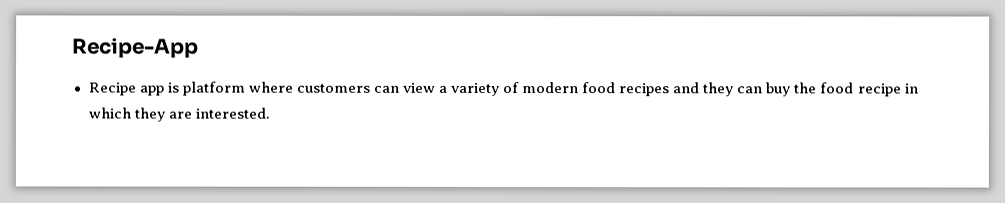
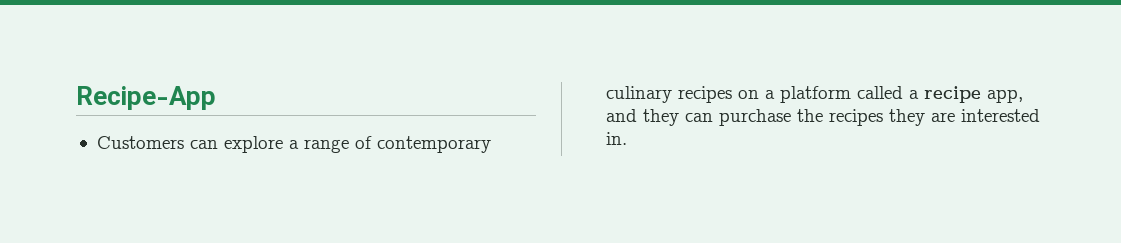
- Recipe app is platform where customers can view a variety of modern food recipes and they can buy the food recipe in which they are interested.
+ Customers can explore a range of contemporary culinary recipes on a platform called a recipe app, and they can purchase the recipes they are interested in.

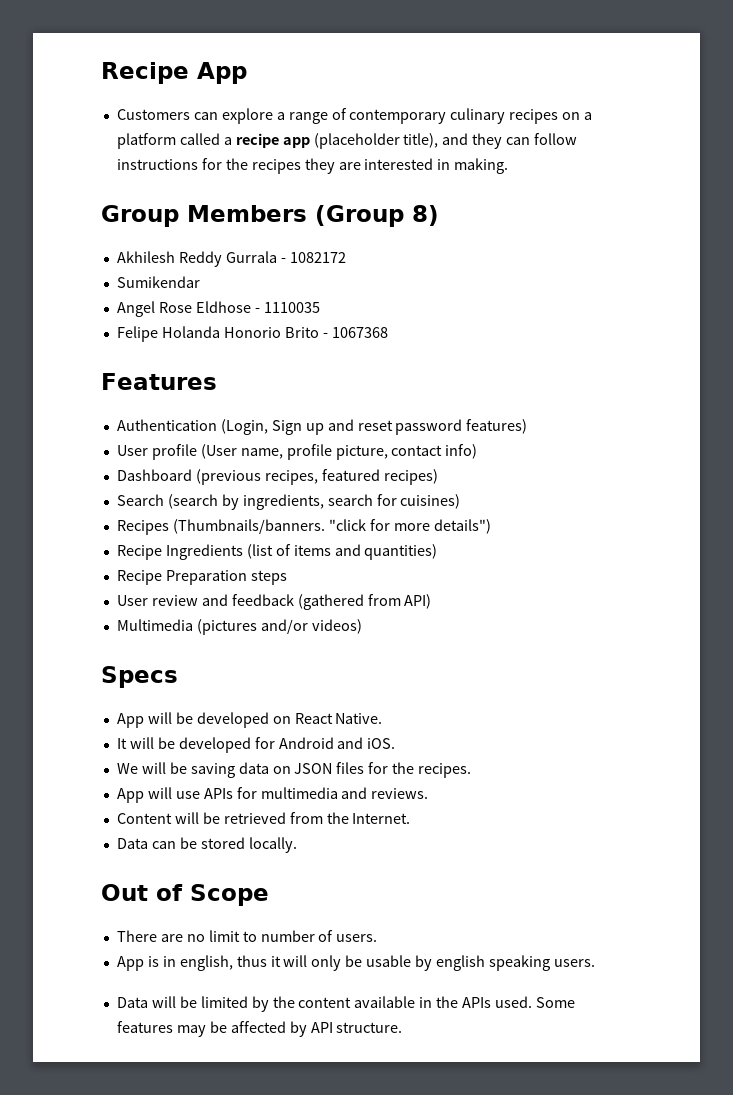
- Recipe-App
+ Recipe App
- Customers can explore a range of contemporary culinary recipes on a platform called a recipe app, and they can purchase the recipes they are interested in.
+ Customers can explore a range of contemporary culinary recipes on a platform called a recipe app (placeholder title), and they can follow instructions for the recipes they are interested in making.
+ Group Members (Group 8)
+ Akhilesh Reddy Gurrala - 1082172
+ Sumikendar
+ Angel Rose Eldhose - 1110035
+ Felipe Holanda Honorio Brito - 1067368
+ Features
+ Authentication (Login, Sign up and reset password features)
+ User profile (User name, profile picture, contact info)
+ Dashboard (previous recipes, featured recipes)
+ Search (search by ingredients, search for cuisines)
+ Recipes (Thumbnails/banners. "click for more details")
+ Recipe Ingredients (list of items and quantities)
+ Recipe Preparation steps
+ User review and feedback (gathered from API)
+ Multimedia (pictures and/or videos)
+ Specs
+ App will be developed on React Native.
+ It will be developed for Android and iOS.
+ We will be saving data on JSON files for the recipes.
+ App will use APIs for multimedia and reviews.
+ Content will be retrieved from the Internet.
+ Data can be stored locally.
+ Out of Scope
+ There are no limit to number of users.
+ App is in english, thus it will only be usable by english speaking users.
+ Data will be limited by the content available in the APIs used. Some features may be affected by API structure.

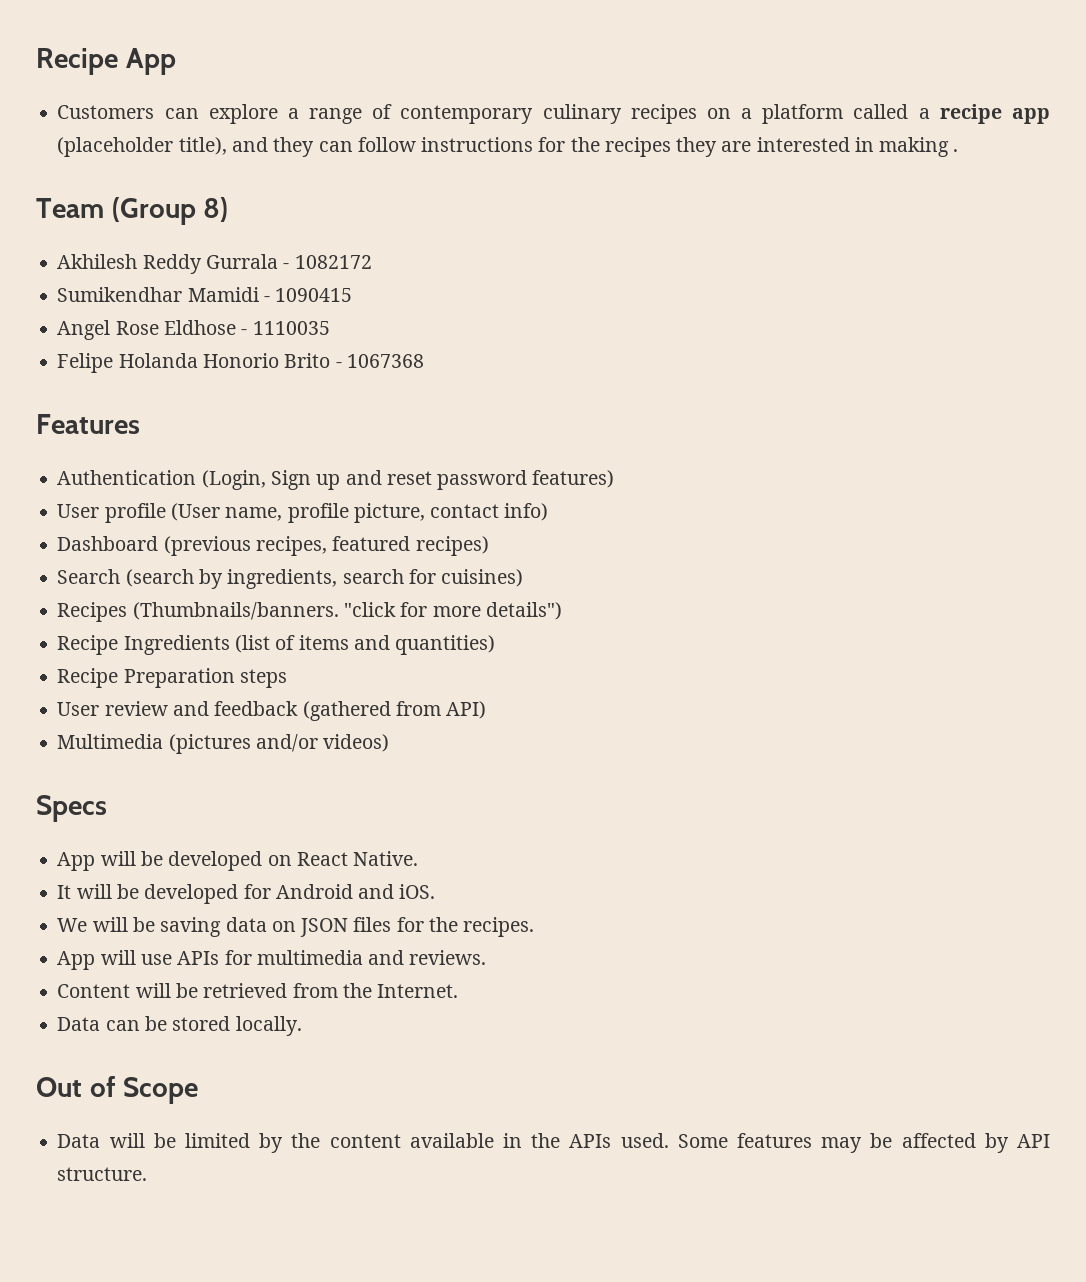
- Customers can explore a range of contemporary culinary recipes on a platform called a recipe app (placeholder title), and they can follow instructions for the recipes they are interested in making.
- Group Members (Group 8)
+ Customers can explore a range of contemporary culinary recipes on a platform called a recipe app (placeholder title), and they can follow instructions for the recipes they are interested in making .
+ Team (Group 8)
- Sumikendar
+ Sumikendhar Mamidi - 1090415
- There are no limit to number of users.
- App is in english, thus it will only be usable by english speaking users.

